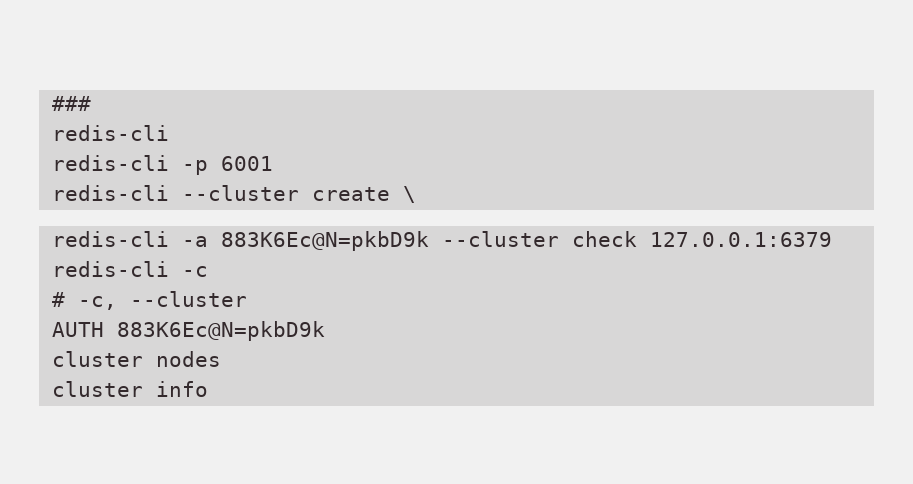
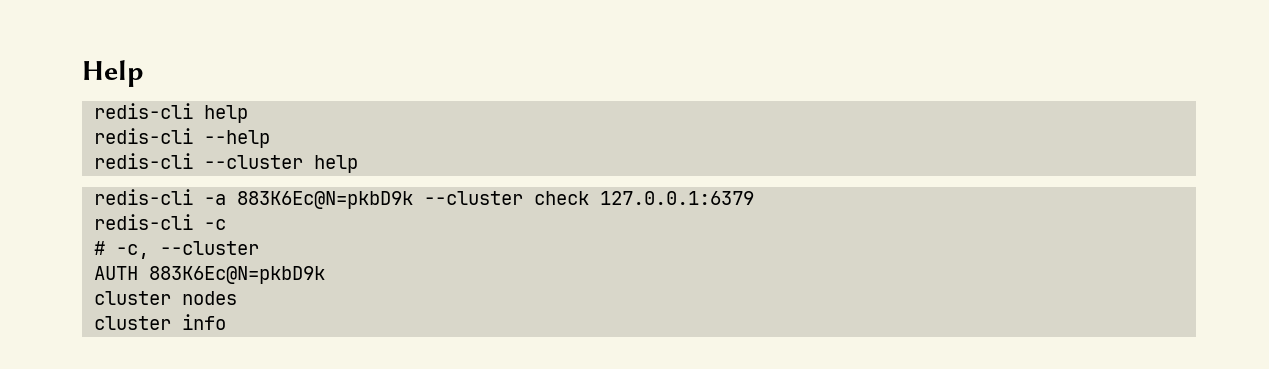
- ###
- redis-cli
- redis-cli -p 6001
+ Help
+ redis-cli help
+ redis-cli --help
- redis-cli --cluster create \
+ redis-cli --cluster help

